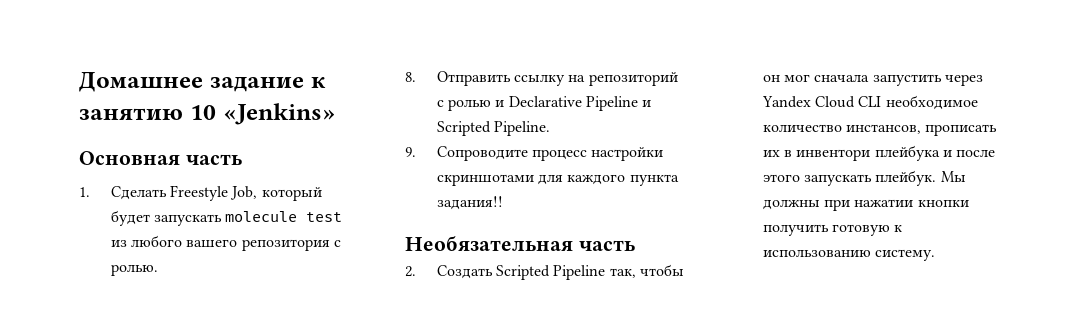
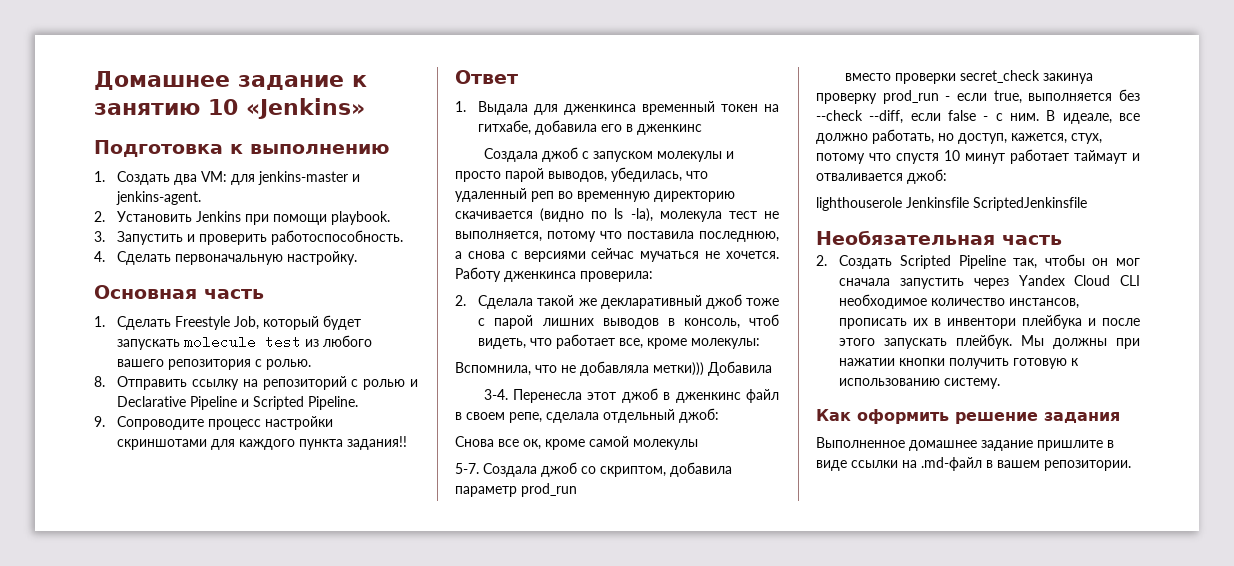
+ Подготовка к выполнению
+ 1. Создать два VM: для jenkins-master и jenkins-agent.
+ 2. Установить Jenkins при помощи playbook.
+ 3. Запустить и проверить работоспособность.
+ 4. Сделать первоначальную настройку.
+ Ответ
+ 1. Выдала для дженкинса временный токен на гитхабе, добавила его в дженкинс
+ Создала джоб с запуском молекулы и просто парой выводов, убедилась, что удаленный реп во временную директорию скачивается (видно по ls -la), молекула тест не выполняется, потому что поставила последнюю, а снова с версиями сейчас мучаться не хочется. Работу дженкинса проверила:
+ 2. Сделала такой же декларативный джоб тоже с парой лишних выводов в консоль, чтоб видеть, что работает все, кроме молекулы:
+ Вспомнила, что не добавляла метки))) Добавила
+ 3-4. Перенесла этот джоб в дженкинс файл в своем репе, сделала отдельный джоб:
+ Снова все ок, кроме самой молекулы
+ 5-7. Создала джоб со скриптом, добавила параметр prod_run
+ вместо проверки secret_check закинуа проверку prod_run - если true, выполняется без --check --diff, если false - с ним. В идеале, все должно работать, но доступ, кажется, стух, потому что спустя 10 минут работает таймаут и отваливается джоб:
+ lighthouserole Jenkinsfile ScriptedJenkinsfile
+ Как оформить решение задания
+ Выполненное домашнее задание пришлите в виде ссылки на .md-файл в вашем репозитории.

